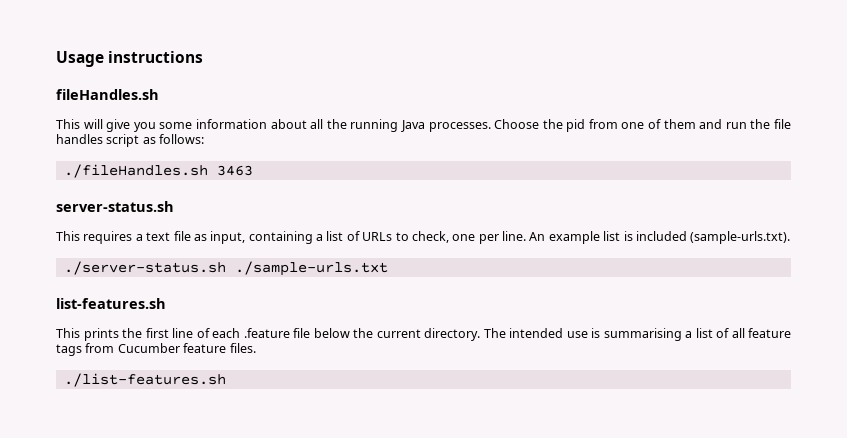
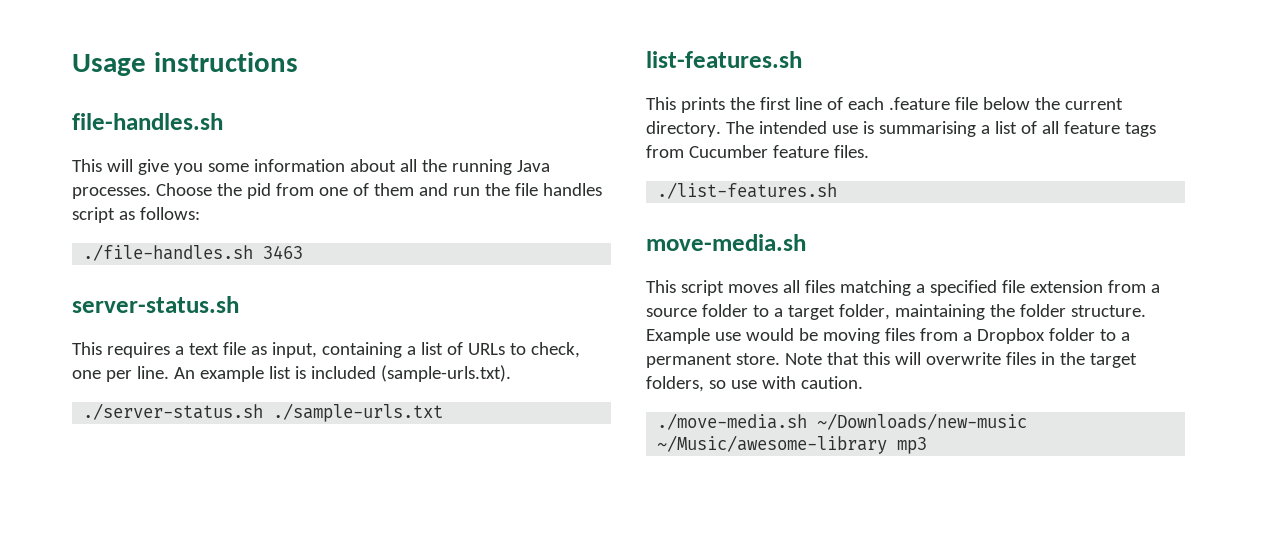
- fileHandles.sh
+ file-handles.sh
- ./fileHandles.sh 3463
+ ./file-handles.sh 3463
+ move-media.sh
+ This script moves all files matching a specified file extension from a source folder to a target folder, maintaining the folder structure. Example use would be moving files from a Dropbox folder to a permanent store. Note that this will overwrite files in the target folders, so use with caution.
+ ./move-media.sh ~/Downloads/new-music ~/Music/awesome-library mp3

